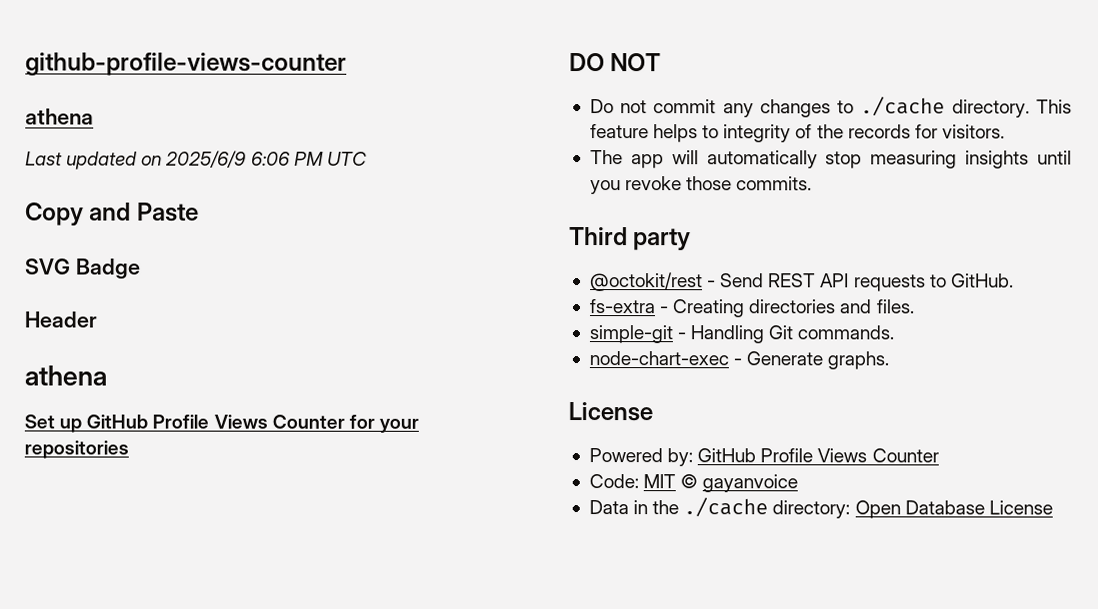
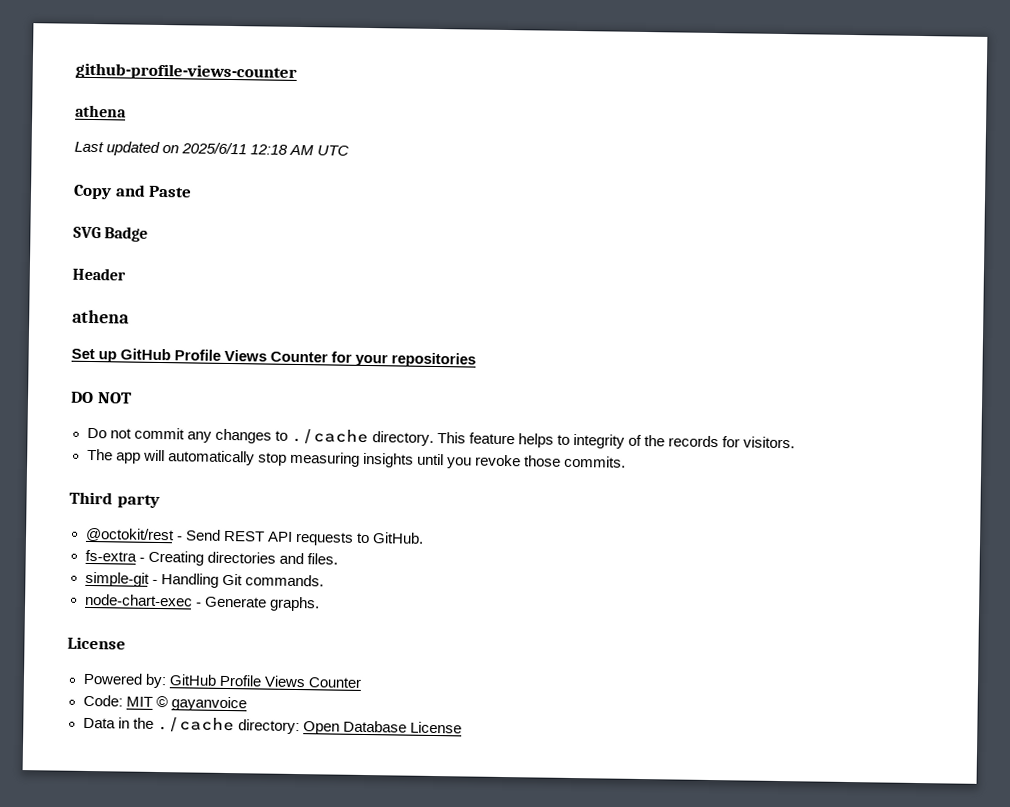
- Last updated on 2025/6/9 6:06 PM UTC
+ Last updated on 2025/6/11 12:18 AM UTC

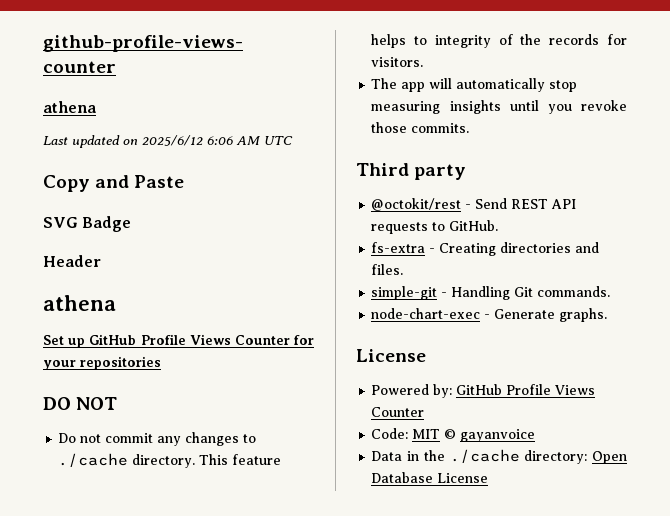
- Last updated on 2025/6/11 12:18 AM UTC
+ Last updated on 2025/6/12 6:06 AM UTC

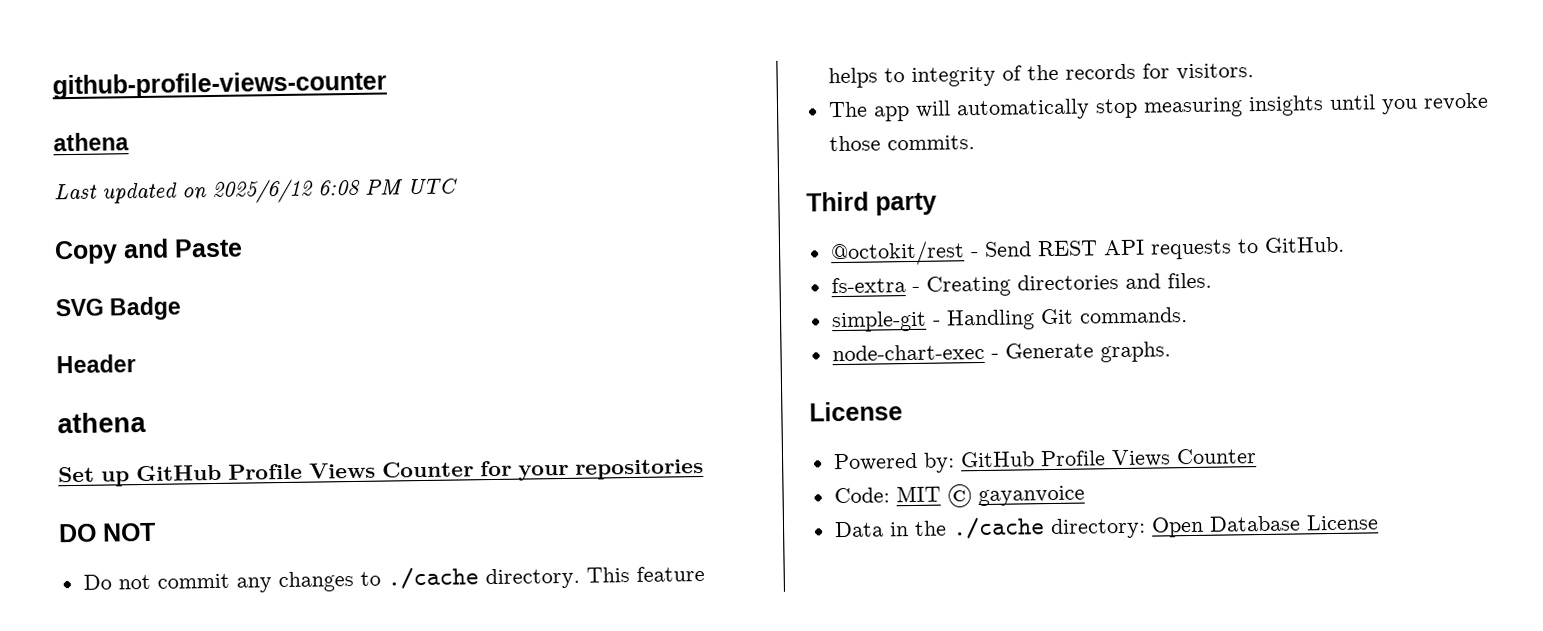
- Last updated on 2025/6/12 6:06 AM UTC
+ Last updated on 2025/6/12 6:08 PM UTC

